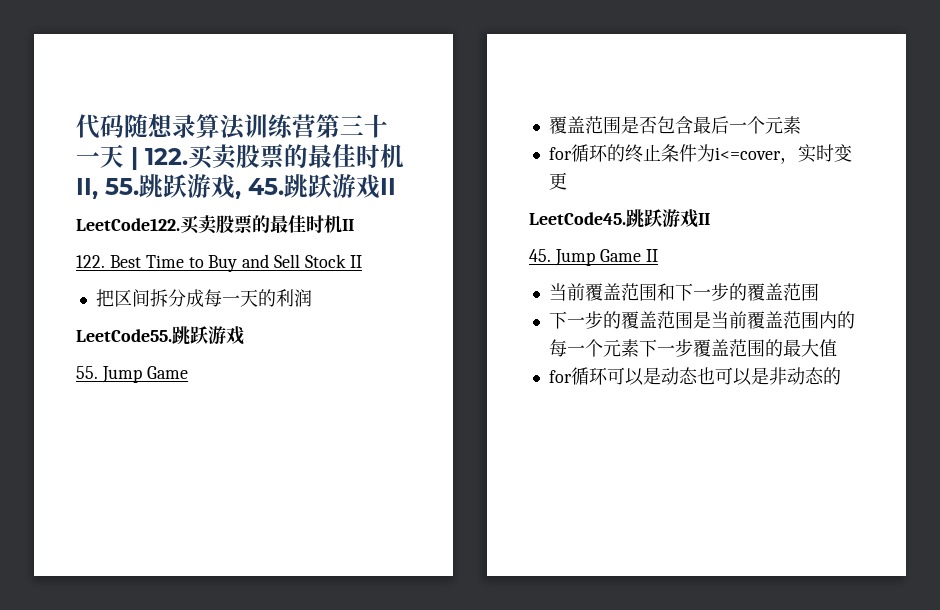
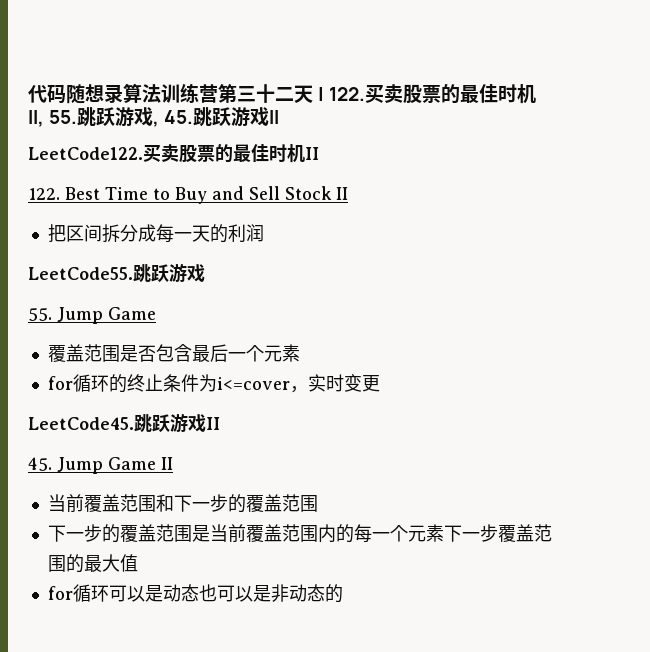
- 代码随想录算法训练营第三十一天 | 122.买卖股票的最佳时机II, 55.跳跃游戏, 45.跳跃游戏II
+ 代码随想录算法训练营第三十二天 | 122.买卖股票的最佳时机II, 55.跳跃游戏, 45.跳跃游戏II

